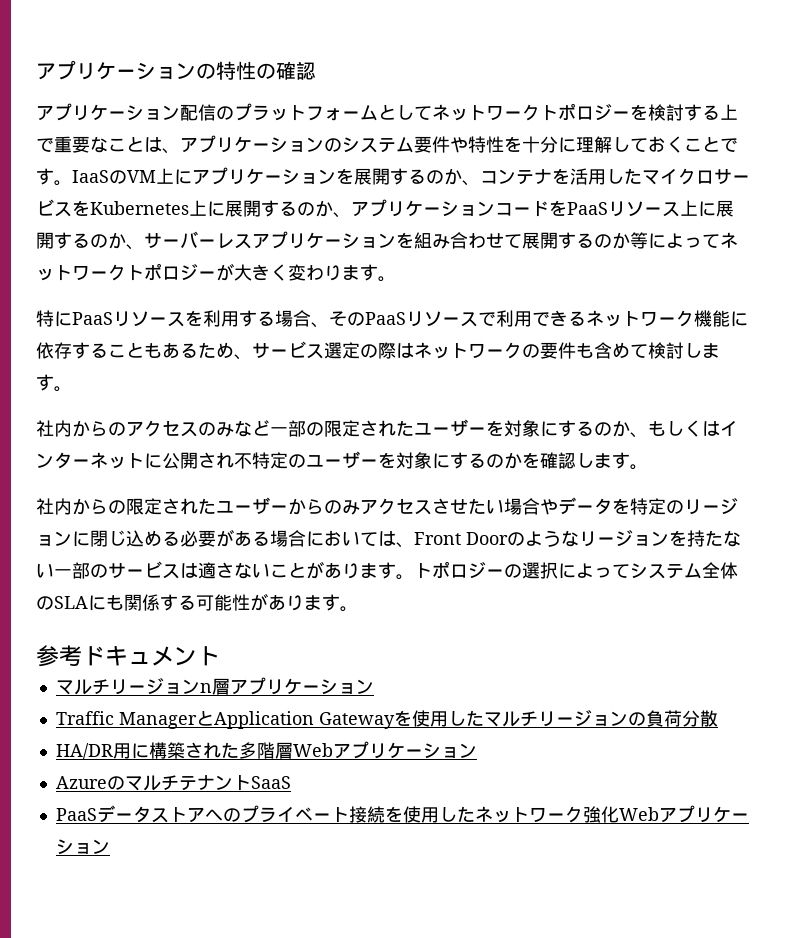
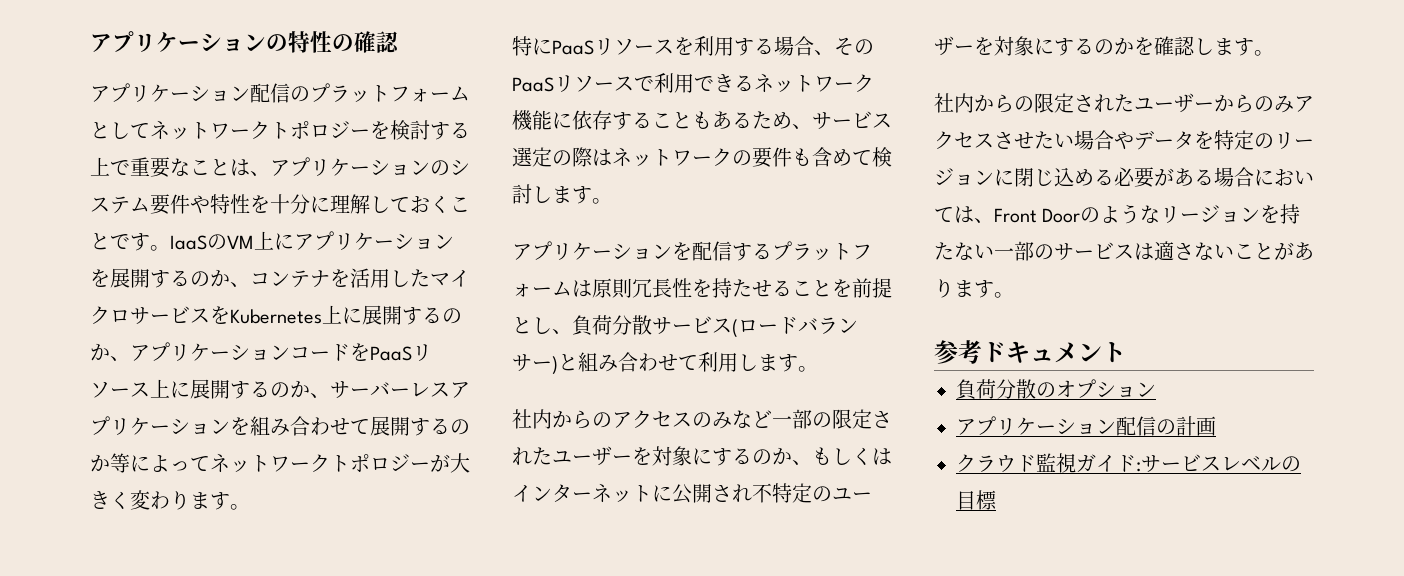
+ アプリケーションを配信するプラットフォームは原則冗長性を持たせることを前提とし、負荷分散サービス(ロードバランサー)と組み合わせて利用します。
- トポロジーの選択によってシステム全体のSLAにも関係する可能性があります。
- マルチリージョンn層アプリケーション
- Traffic ManagerとApplication Gatewayを使用したマルチリージョンの負荷分散
- HA/DR用に構築された多階層Webアプリケーション
- AzureのマルチテナントSaaS
- PaaSデータストアへのプライベート接続を使用したネットワーク強化Webアプリケーション
+ 負荷分散のオプション
+ アプリケーション配信の計画
+ クラウド監視ガイド:サービスレベルの目標

